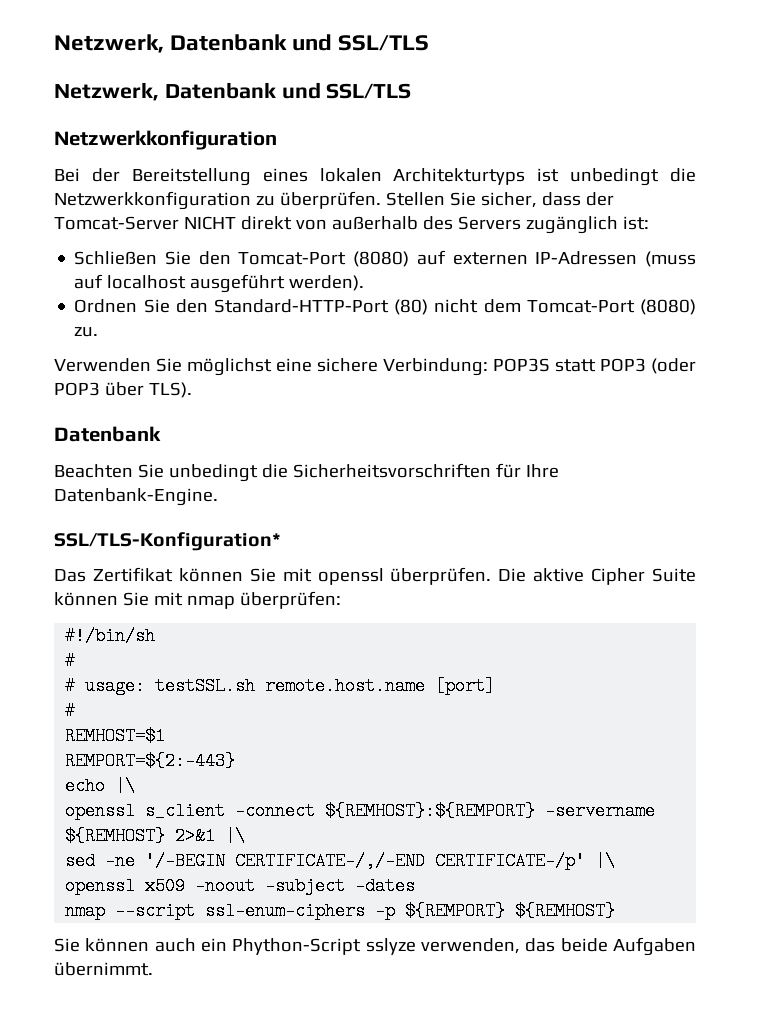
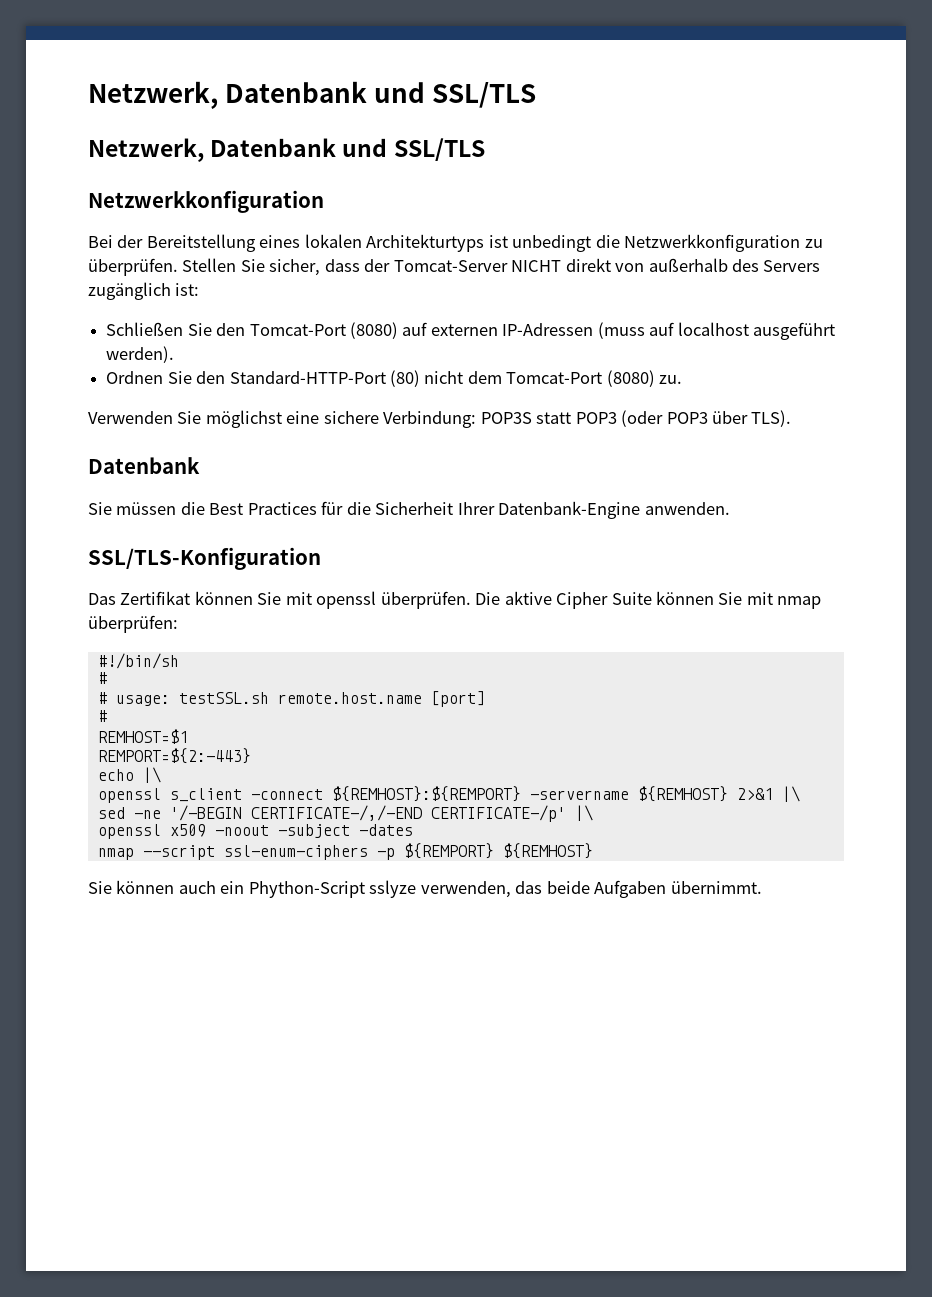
- Beachten Sie unbedingt die Sicherheitsvorschriften für Ihre Datenbank-Engine.
- SSL/TLS-Konfiguration*
+ Sie müssen die Best Practices für die Sicherheit Ihrer Datenbank-Engine anwenden.
+ SSL/TLS-Konfiguration

